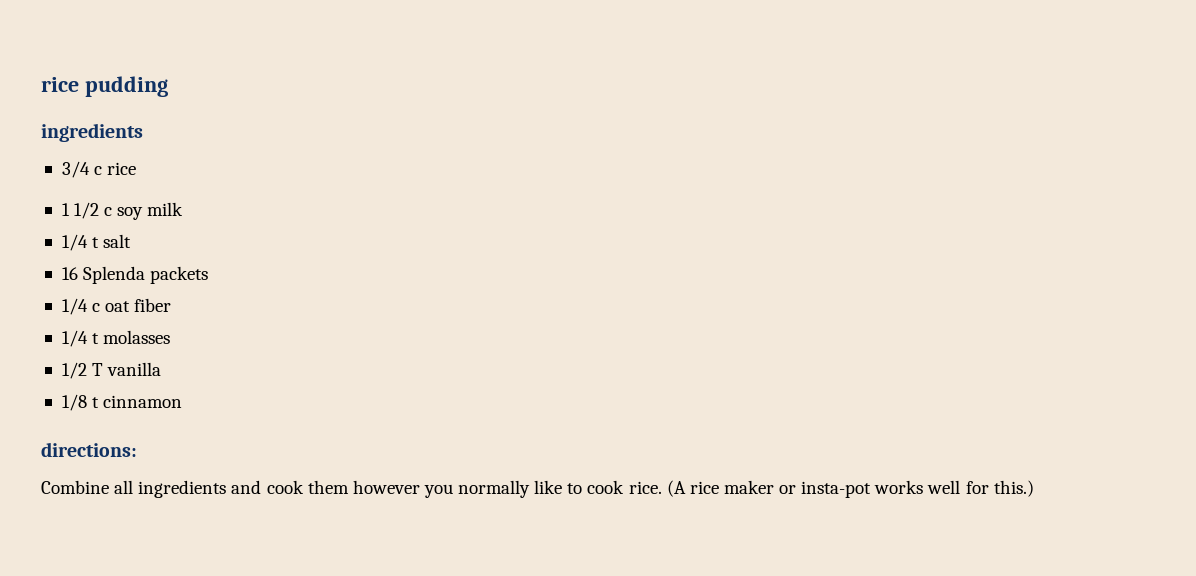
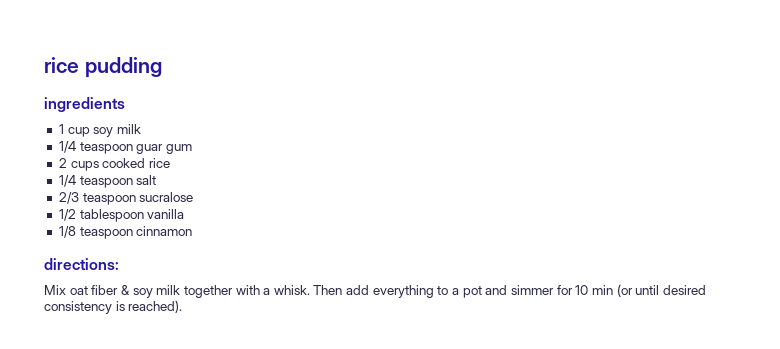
- 3/4 c rice
- 1 1/2 c soy milk
+ 1 cup soy milk
- 1/4 t salt
- 16 Splenda packets
- 1/4 c oat fiber
- 1/4 t molasses
- 1/2 T vanilla
+ 1/4 teaspoon guar gum
+ 2 cups cooked rice
+ 1/4 teaspoon salt
+ 2/3 teaspoon sucralose
+ 1/2 tablespoon vanilla
- 1/8 t cinnamon
+ 1/8 teaspoon cinnamon
- Combine all ingredients and cook them however you normally like to cook rice. (A rice maker or insta-pot works well for this.)
+ Mix oat fiber & soy milk together with a whisk. Then add everything to a pot and simmer for 10 min (or until desired consistency is reached).

